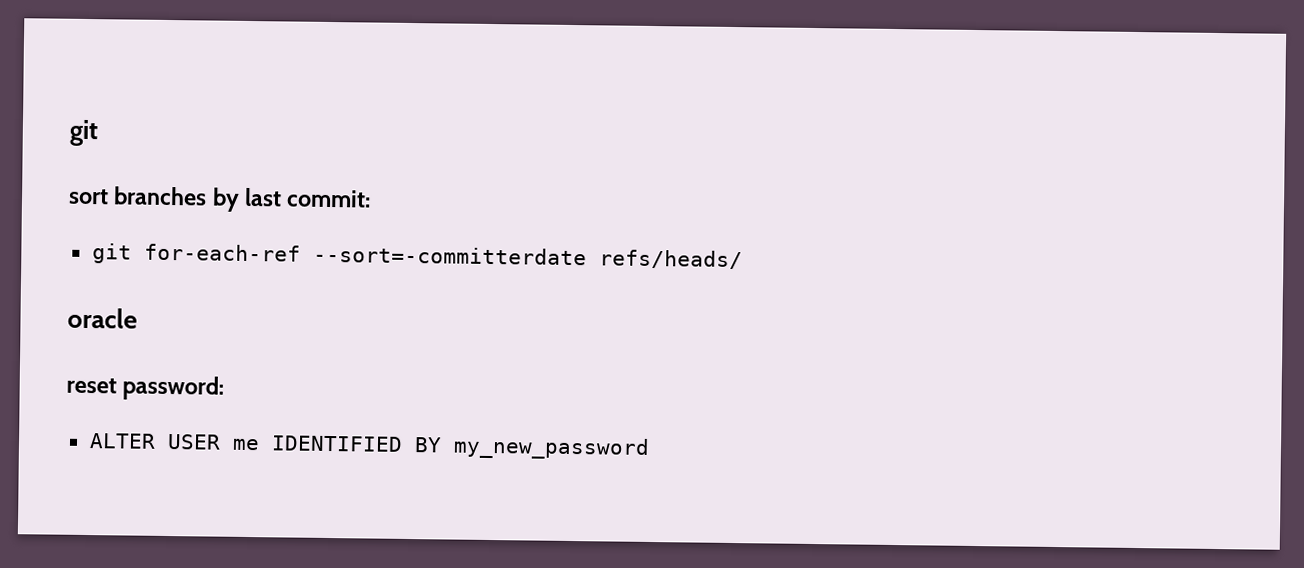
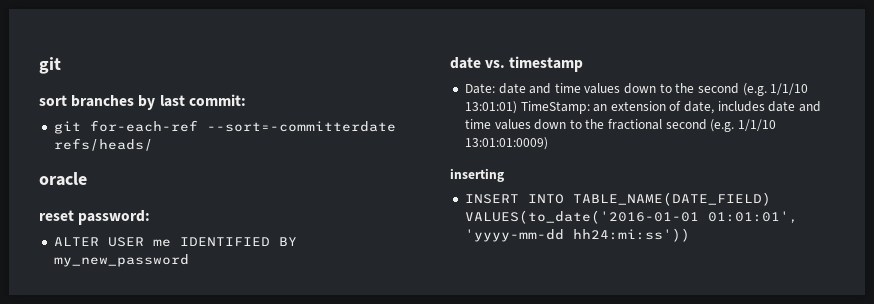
+ date vs. timestamp
+ Date: date and time values down to the second (e.g. 1/1/10 13:01:01) TimeStamp: an extension of date, includes date and time values down to the fractional second (e.g. 1/1/10 13:01:01:0009)
+ inserting
+ INSERT INTO TABLE_NAME(DATE_FIELD) VALUES(to_date('2016-01-01 01:01:01', 'yyyy-mm-dd hh24:mi:ss'))

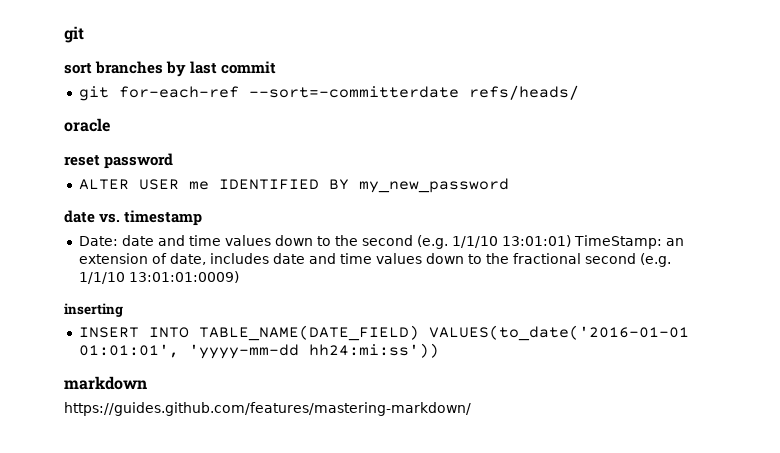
- sort branches by last commit:
+ sort branches by last commit
- reset password:
+ reset password
+ markdown
+ https://guides.github.com/features/mastering-markdown/

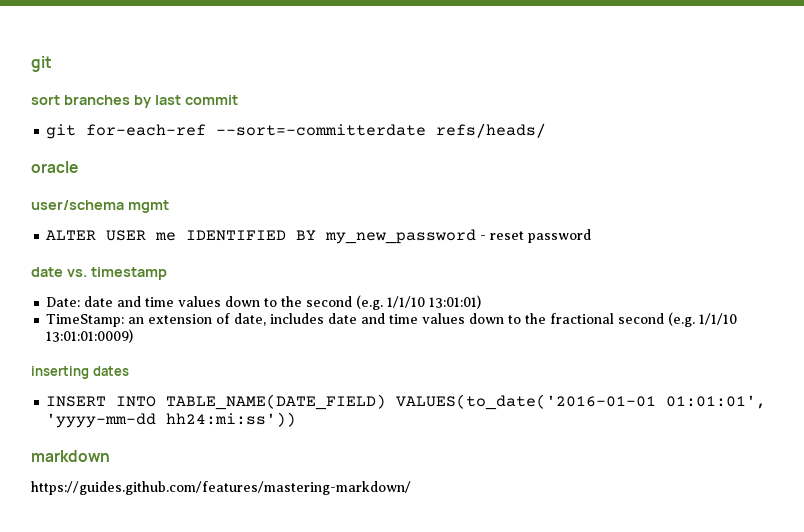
- reset password
+ user/schema mgmt
- ALTER USER me IDENTIFIED BY my_new_password
+ ALTER USER me IDENTIFIED BY my_new_password - reset password
- Date: date and time values down to the second (e.g. 1/1/10 13:01:01) TimeStamp: an extension of date, includes date and time values down to the fractional second (e.g. 1/1/10 13:01:01:0009)
+ Date: date and time values down to the second (e.g. 1/1/10 13:01:01)
+ TimeStamp: an extension of date, includes date and time values down to the fractional second (e.g. 1/1/10 13:01:01:0009)
- inserting
+ inserting dates

